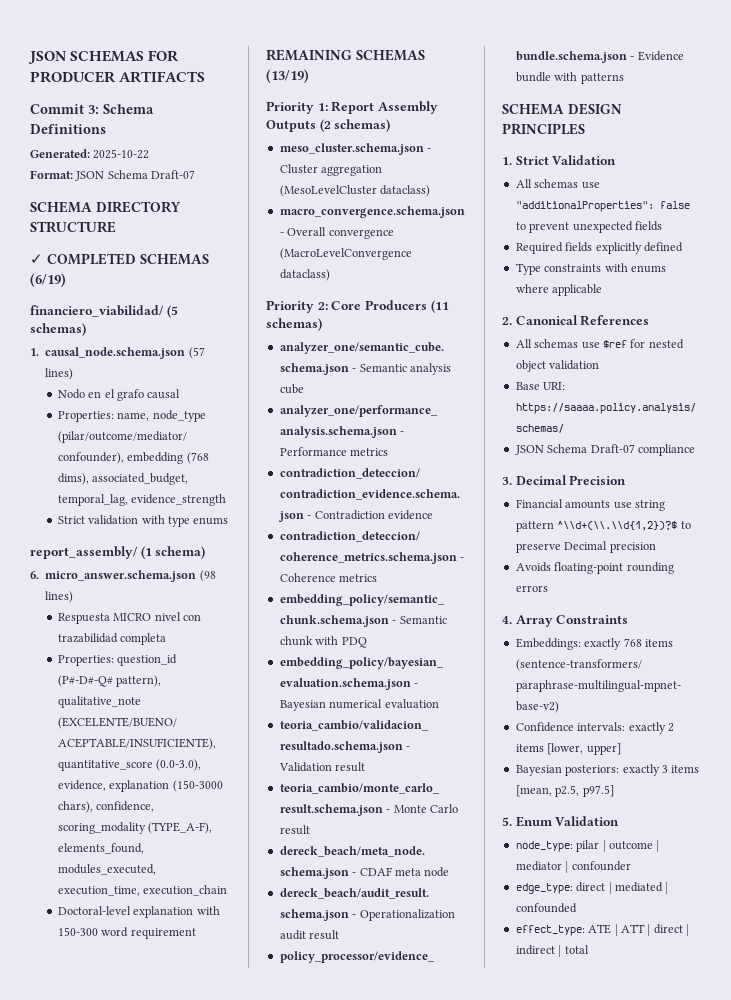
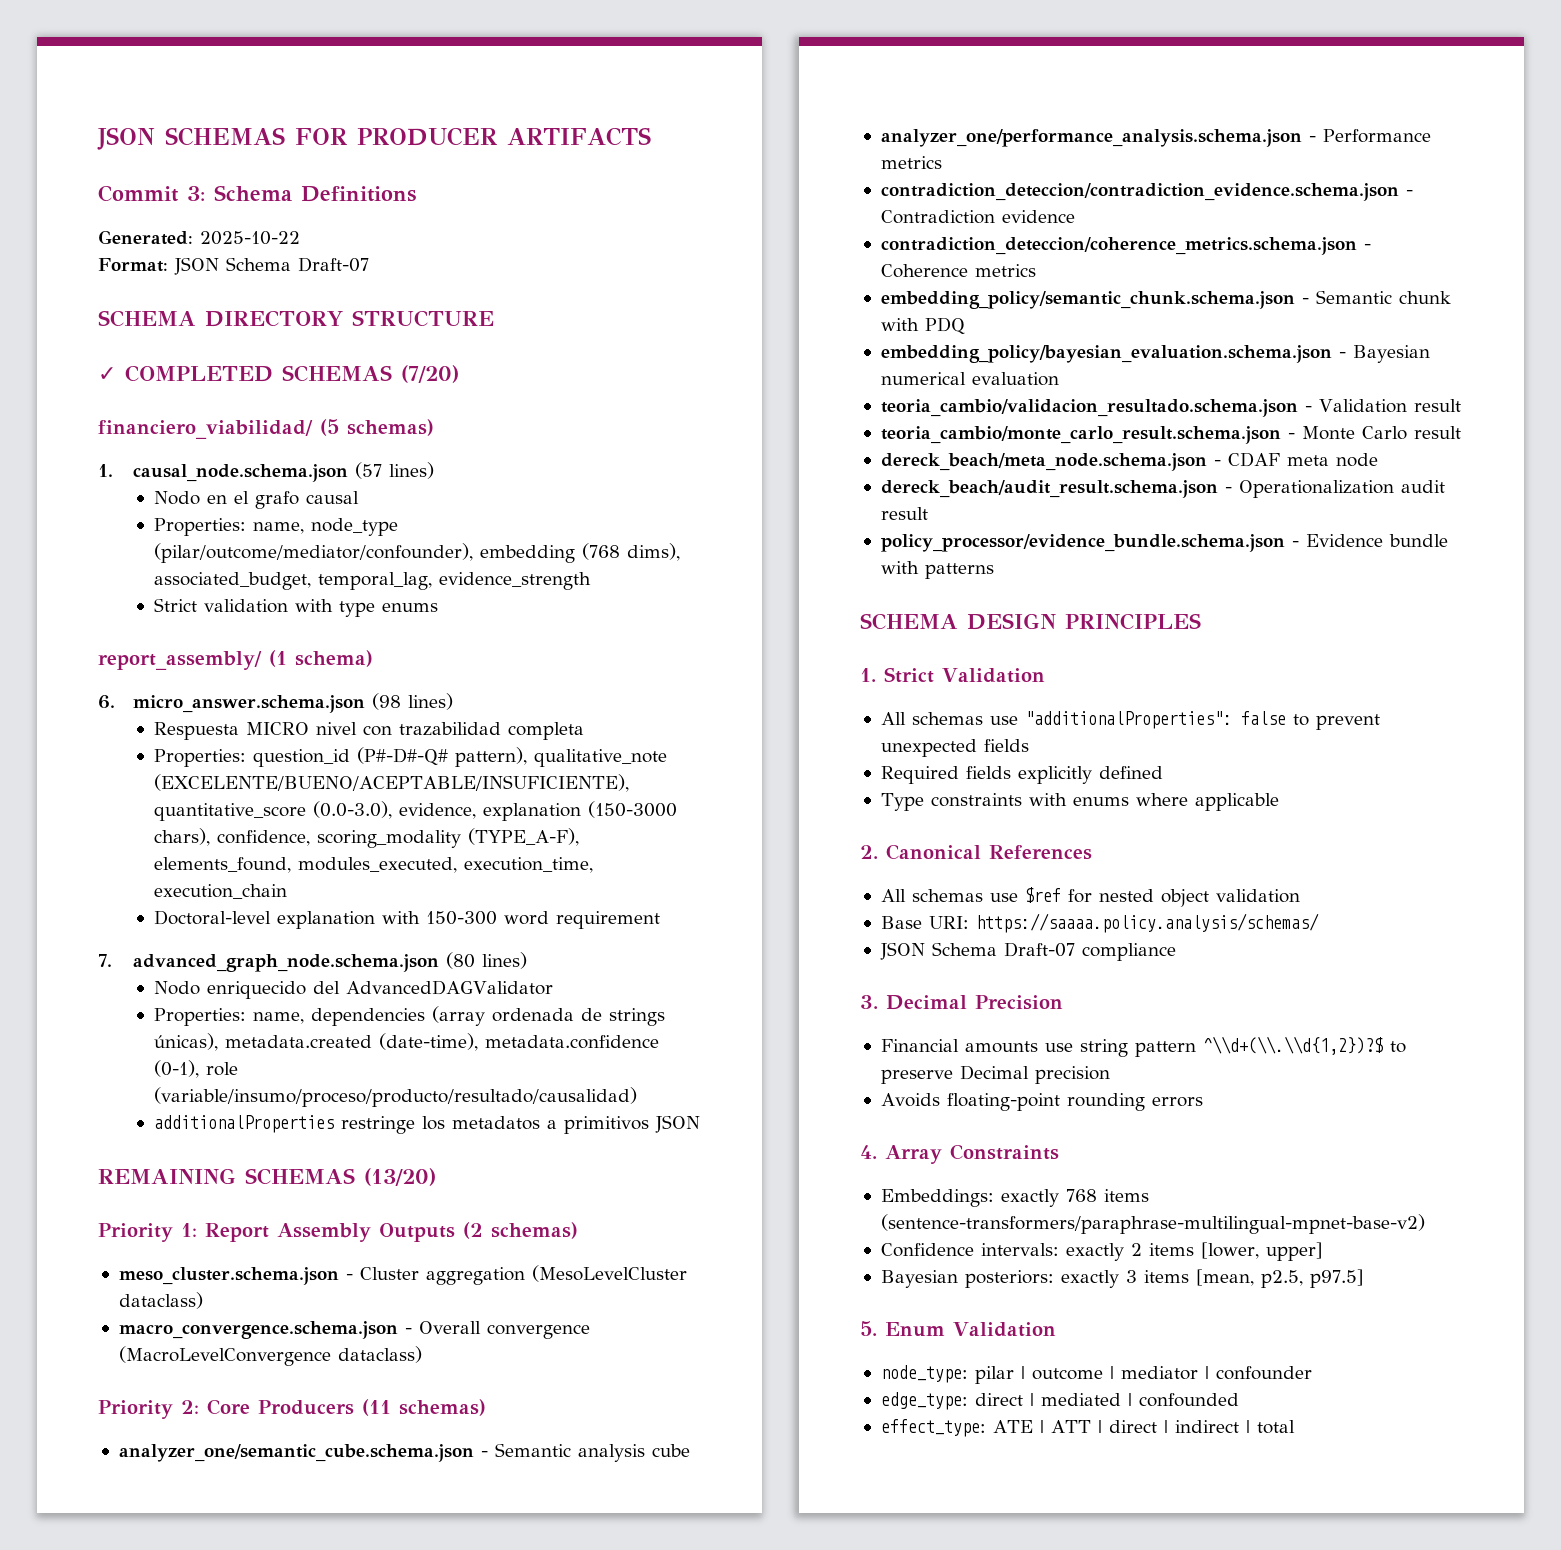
- ✓ COMPLETED SCHEMAS (6/19)
+ ✓ COMPLETED SCHEMAS (7/20)
+ 7. advanced_graph_node.schema.json (80 lines)
+ Nodo enriquecido del AdvancedDAGValidator
+ Properties: name, dependencies (array ordenada de strings únicas), metadata.created (date-time), metadata.confidence (0-1), role (variable/insumo/proceso/producto/resultado/causalidad)
+ additionalProperties restringe los metadatos a primitivos JSON
- REMAINING SCHEMAS (13/19)
+ REMAINING SCHEMAS (13/20)

